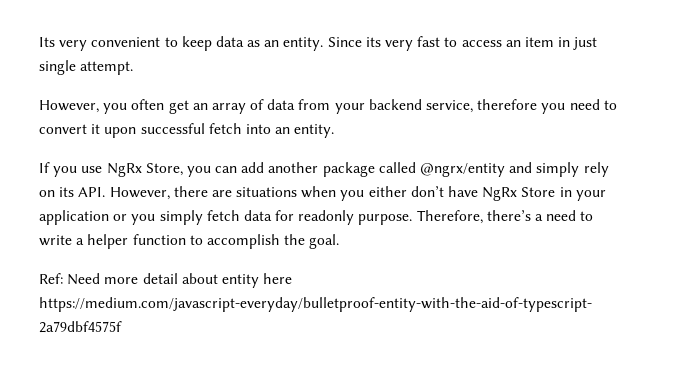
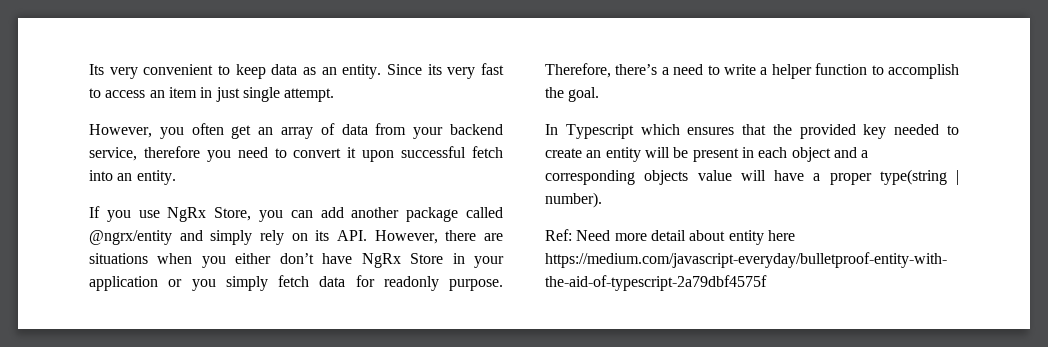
+ In Typescript which ensures that the provided key needed to create an entity will be present in each object and a corresponding objects value will have a proper type(string | number).

